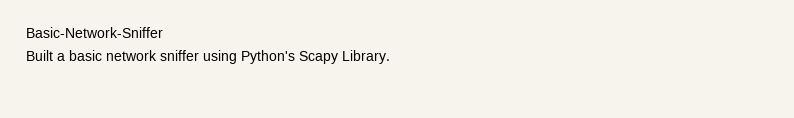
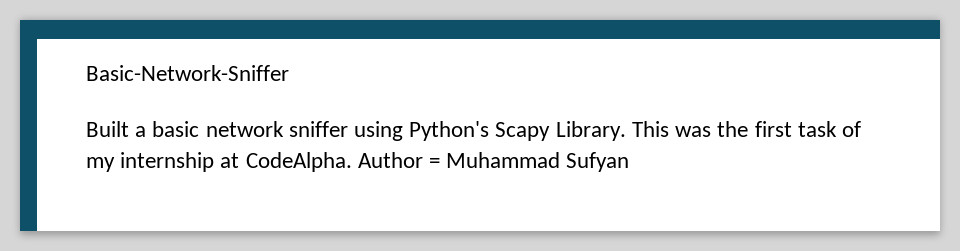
+ This was the first task of my internship at CodeAlpha. Author = Muhammad Sufyan

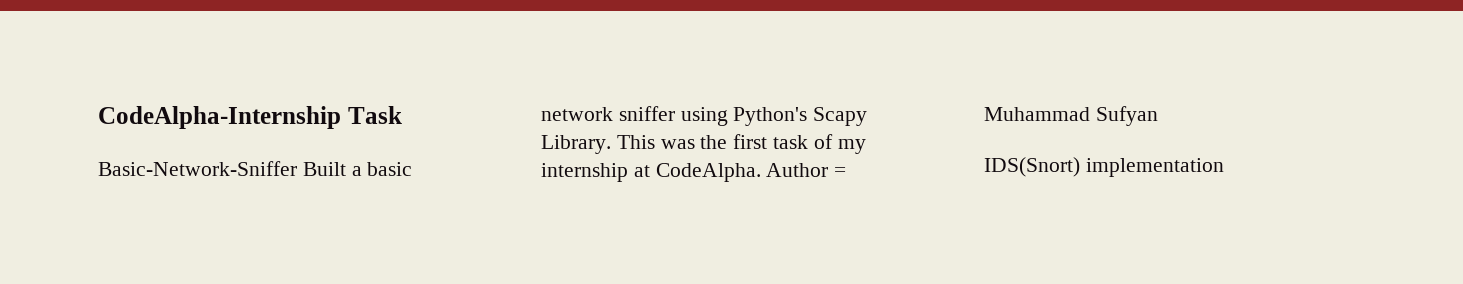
+ CodeAlpha-Internship Task
- Basic-Network-Sniffer
- Built a basic network sniffer using Python's Scapy Library.
+ Basic-Network-Sniffer Built a basic network sniffer using Python's Scapy Library.
+ IDS(Snort) implementation

